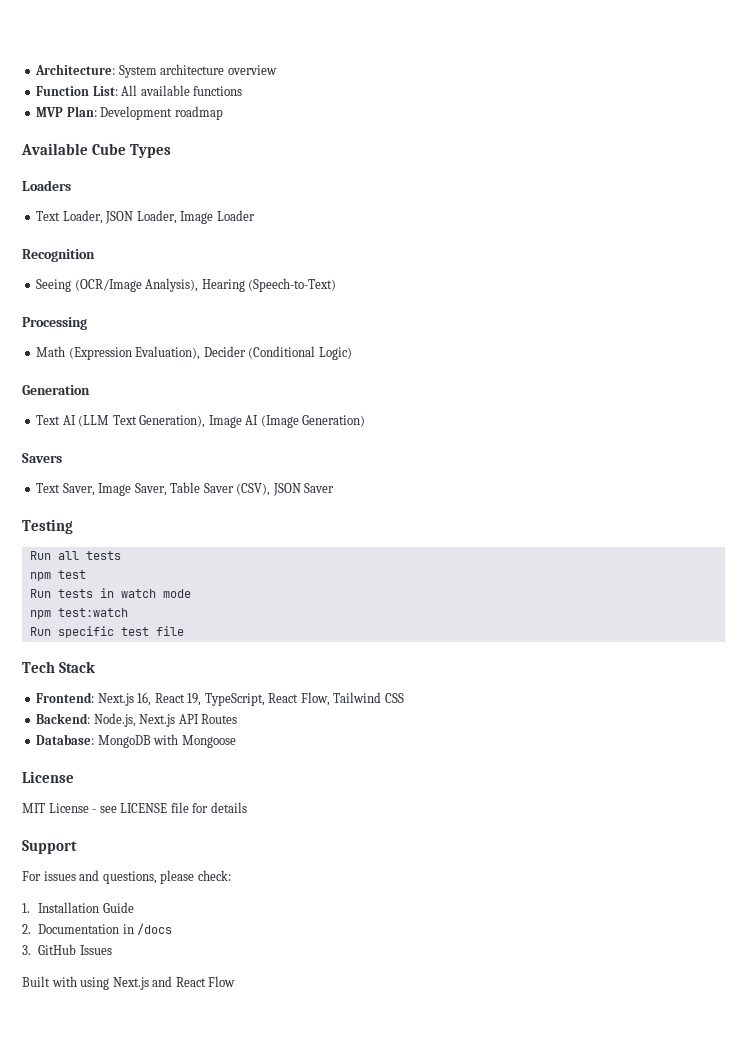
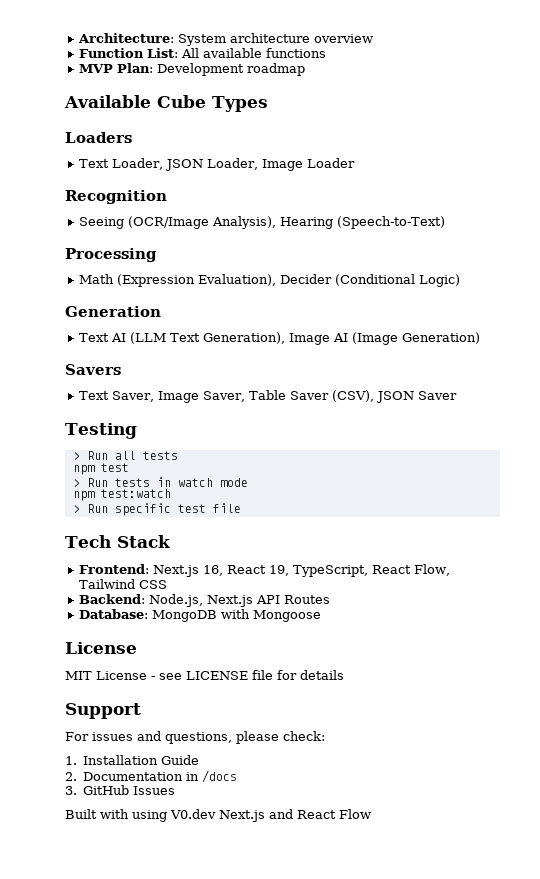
- Run all tests
+ > Run all tests
- Run tests in watch mode
+ > Run tests in watch mode
- Run specific test file
+ > Run specific test file
- Built with using Next.js and React Flow
+ Built with using V0.dev Next.js and React Flow

